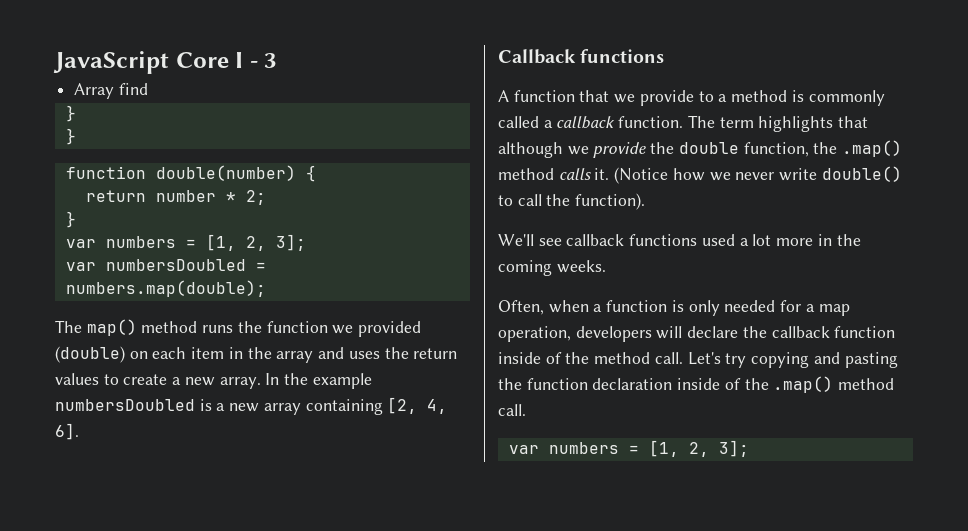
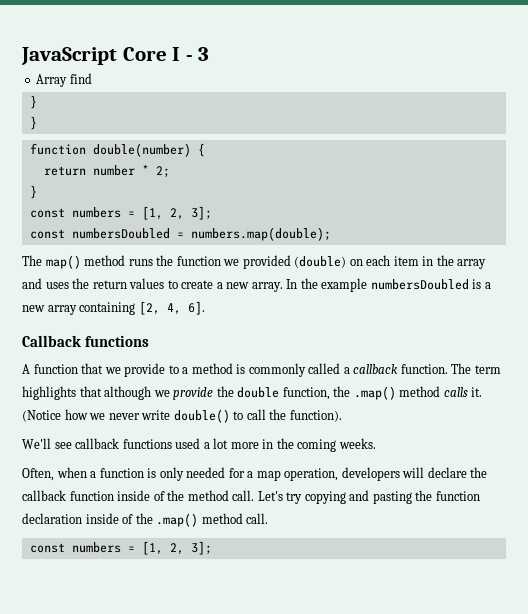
  return number * 2;
  }
- var numbers = [1, 2, 3];
+ const numbers = [1, 2, 3];
- var numbersDoubled = numbers.map(double);
+ const numbersDoubled = numbers.map(double);
  Let's try copying and pasting the function declaration inside of the .map() method call.
- var numbers = [1, 2, 3];
+ const numbers = [1, 2, 3];

